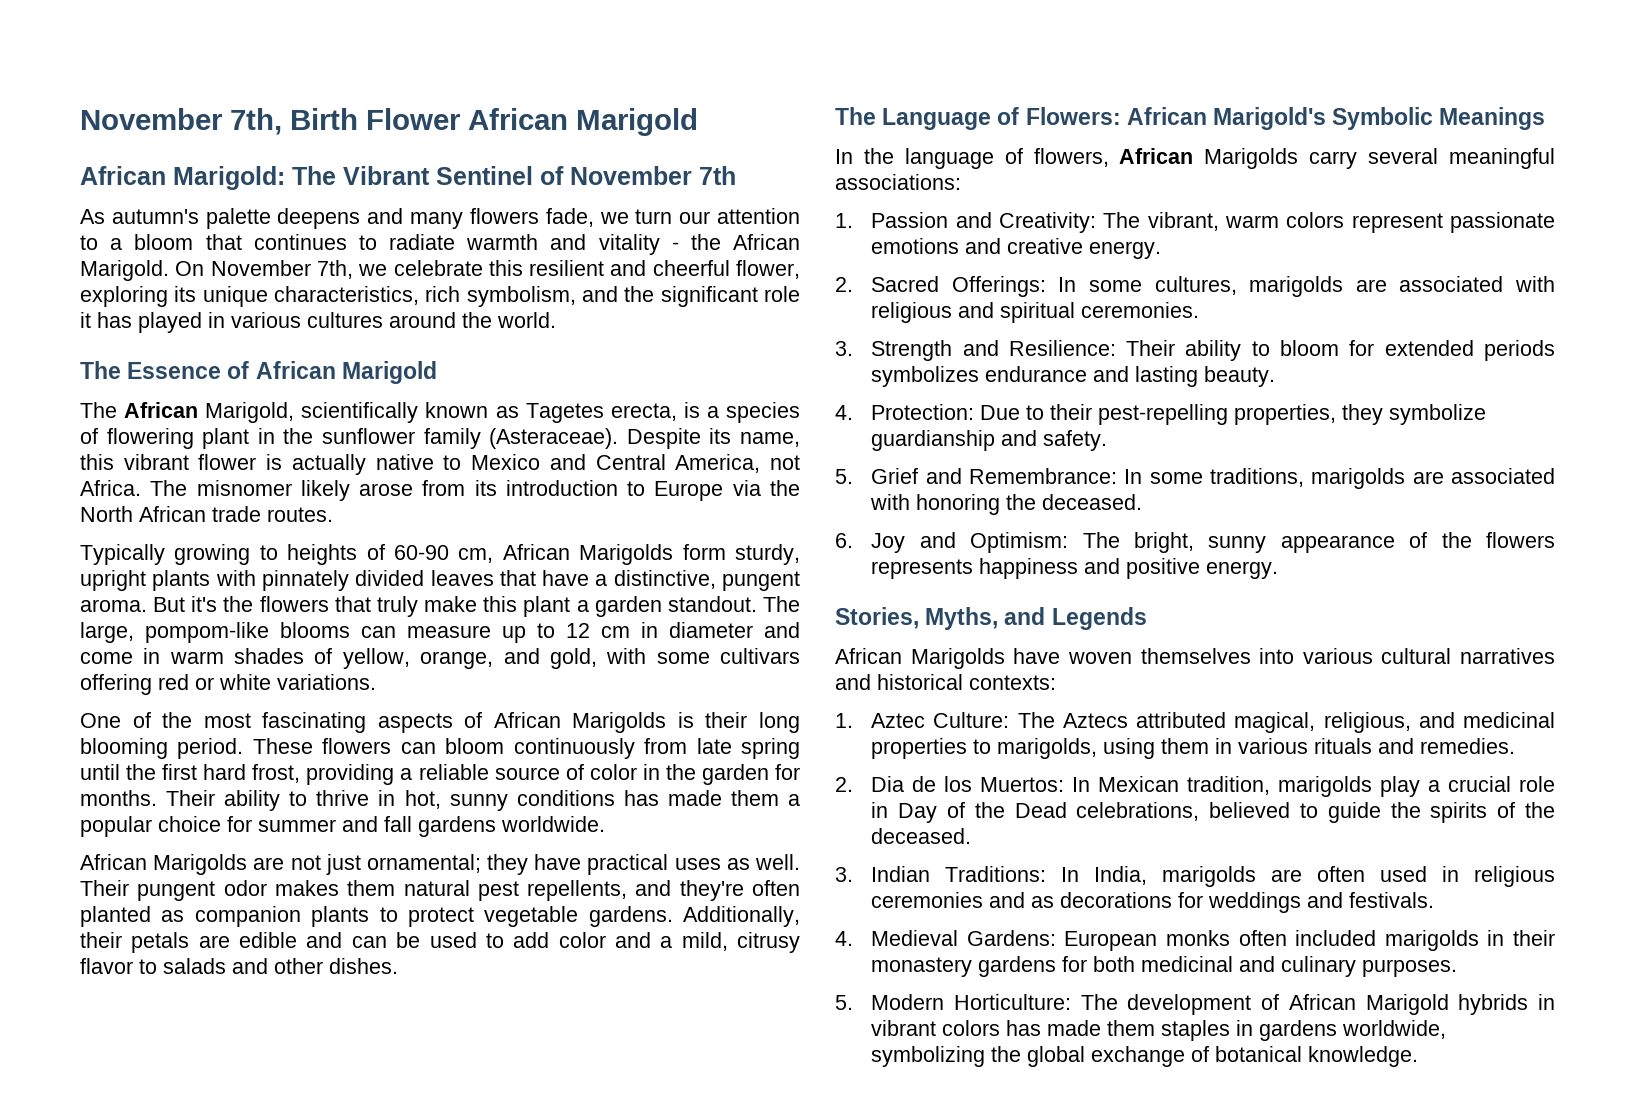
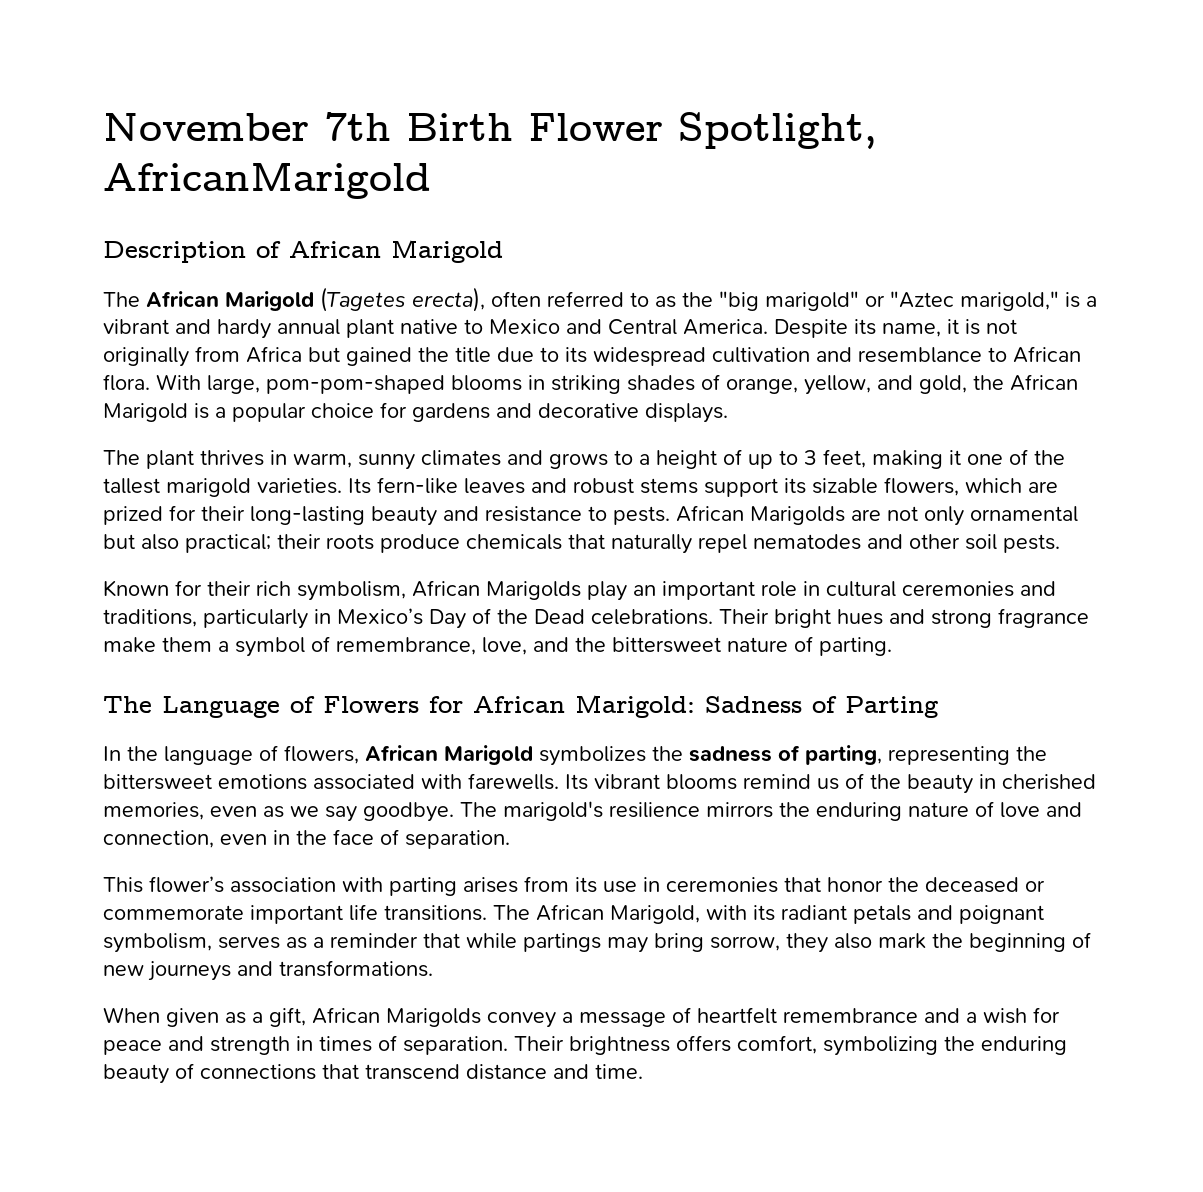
- November 7th, Birth Flower African Marigold
- African Marigold: The Vibrant Sentinel of November 7th
- As autumn's palette deepens and many flowers fade, we turn our attention to a bloom that continues to radiate warmth and vitality - the African Marigold. On November 7th, we celebrate this resilient and cheerful flower, exploring its unique characteristics, rich symbolism, and the significant role it has played in various cultures around the world.
- The Essence of African Marigold
+ November 7th Birth Flower Spotlight, AfricanMarigold
+ Description of African Marigold
- The African Marigold, scientifically known as Tagetes erecta, is a species of flowering plant in the sunflower family (Asteraceae). Despite its name, this vibrant flower is actually native to Mexico and Central America, not Africa. The misnomer likely arose from its introduction to Europe via the North African trade routes.
- Typically growing to heights of 60-90 cm, African Marigolds form sturdy, upright plants with pinnately divided leaves that have a distinctive, pungent aroma. But it's the flowers that truly make this plant a garden standout. The large, pompom-like blooms can measure up to 12 cm in diameter and come in warm shades of yellow, orange, and gold, with some cultivars offering red or white variations.
- One of the most fascinating aspects of African Marigolds is their long blooming period. These flowers can bloom continuously from late spring until the first hard frost, providing a reliable source of color in the garden for months. Their ability to thrive in hot, sunny conditions has made them a popular choice for summer and fall gardens worldwide.
- African Marigolds are not just ornamental; they have practical uses as well. Their pungent odor makes them natural pest repellents, and they're often planted as companion plants to protect vegetable gardens. Additionally, their petals are edible and can be used to add color and a mild, citrusy flavor to salads and other dishes.
- The Language of Flowers: African Marigold's Symbolic Meanings
+ The African Marigold (Tagetes erecta), often referred to as the "big marigold" or "Aztec marigold," is a vibrant and hardy annual plant native to Mexico and Central America. Despite its name, it is not originally from Africa but gained the title due to its widespread cultivation and resemblance to African flora. With large, pom-pom-shaped blooms in striking shades of orange, yellow, and gold, the African Marigold is a popular choice for gardens and decorative displays.
+ The plant thrives in warm, sunny climates and grows to a height of up to 3 feet, making it one of the tallest marigold varieties. Its fern-like leaves and robust stems support its sizable flowers, which are prized for their long-lasting beauty and resistance to pests. African Marigolds are not only ornamental but also practical; their roots produce chemicals that naturally repel nematodes and other soil pests.
+ Known for their rich symbolism, African Marigolds play an important role in cultural ceremonies and traditions, particularly in Mexico’s Day of the Dead celebrations. Their bright hues and strong fragrance make them a symbol of remembrance, love, and the bittersweet nature of parting.
+ The Language of Flowers for African Marigold: Sadness of Parting
- In the language of flowers, African Marigolds carry several meaningful associations:
- 1. Passion and Creativity: The vibrant, warm colors represent passionate emotions and creative energy.
- 2. Sacred Offerings: In some cultures, marigolds are associated with religious and spiritual ceremonies.
- 3. Strength and Resilience: Their ability to bloom for extended periods symbolizes endurance and lasting beauty.
- 4. Protection: Due to their pest-repelling properties, they symbolize guardianship and safety.
- 5. Grief and Remembrance: In some traditions, marigolds are associated with honoring the deceased.
- 6. Joy and Optimism: The bright, sunny appearance of the flowers represents happiness and positive energy.
- Stories, Myths, and Legends
- African Marigolds have woven themselves into various cultural narratives and historical contexts:
- 1. Aztec Culture: The Aztecs attributed magical, religious, and medicinal properties to marigolds, using them in various rituals and remedies.
- 2. Dia de los Muertos: In Mexican tradition, marigolds play a crucial role in Day of the Dead celebrations, believed to guide the spirits of the deceased.
- 3. Indian Traditions: In India, marigolds are often used in religious ceremonies and as decorations for weddings and festivals.
- 4. Medieval Gardens: European monks often included marigolds in their monastery gardens for both medicinal and culinary purposes.
- 5. Modern Horticulture: The development of African Marigold hybrids in vibrant colors has made them staples in gardens worldwide, symbolizing the global exchange of botanical knowledge.
+ In the language of flowers, African Marigold symbolizes the sadness of parting, representing the bittersweet emotions associated with farewells. Its vibrant blooms remind us of the beauty in cherished memories, even as we say goodbye. The marigold's resilience mirrors the enduring nature of love and connection, even in the face of separation.
+ This flower’s association with parting arises from its use in ceremonies that honor the deceased or commemorate important life transitions. The African Marigold, with its radiant petals and poignant symbolism, serves as a reminder that while partings may bring sorrow, they also mark the beginning of new journeys and transformations.
+ When given as a gift, African Marigolds convey a message of heartfelt remembrance and a wish for peace and strength in times of separation. Their brightness offers comfort, symbolizing the enduring beauty of connections that transcend distance and time.

